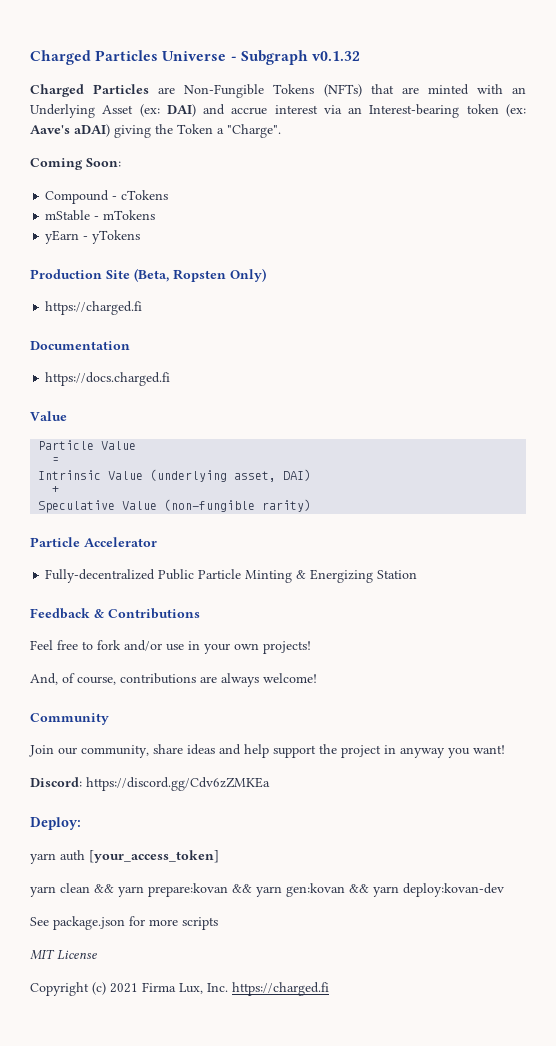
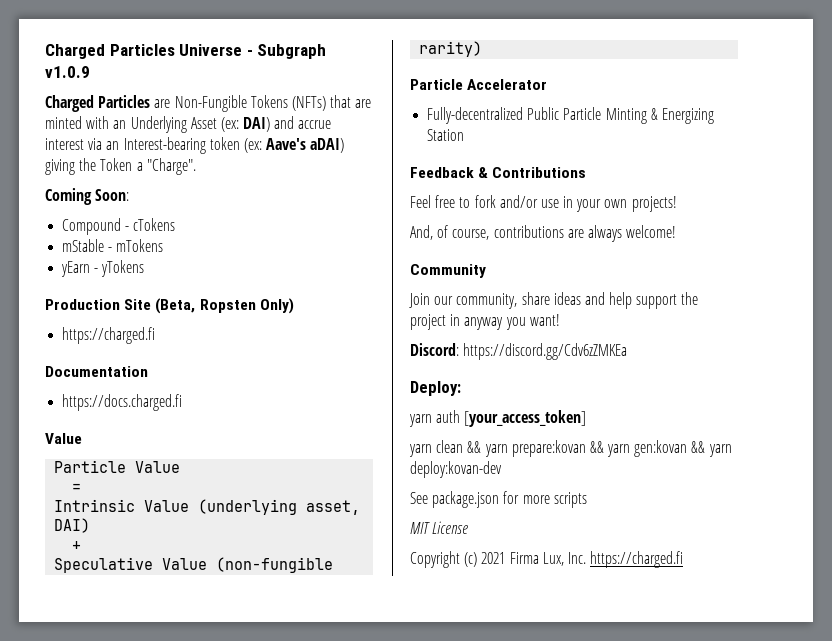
- Charged Particles Universe - Subgraph v0.1.32
+ Charged Particles Universe - Subgraph v1.0.9

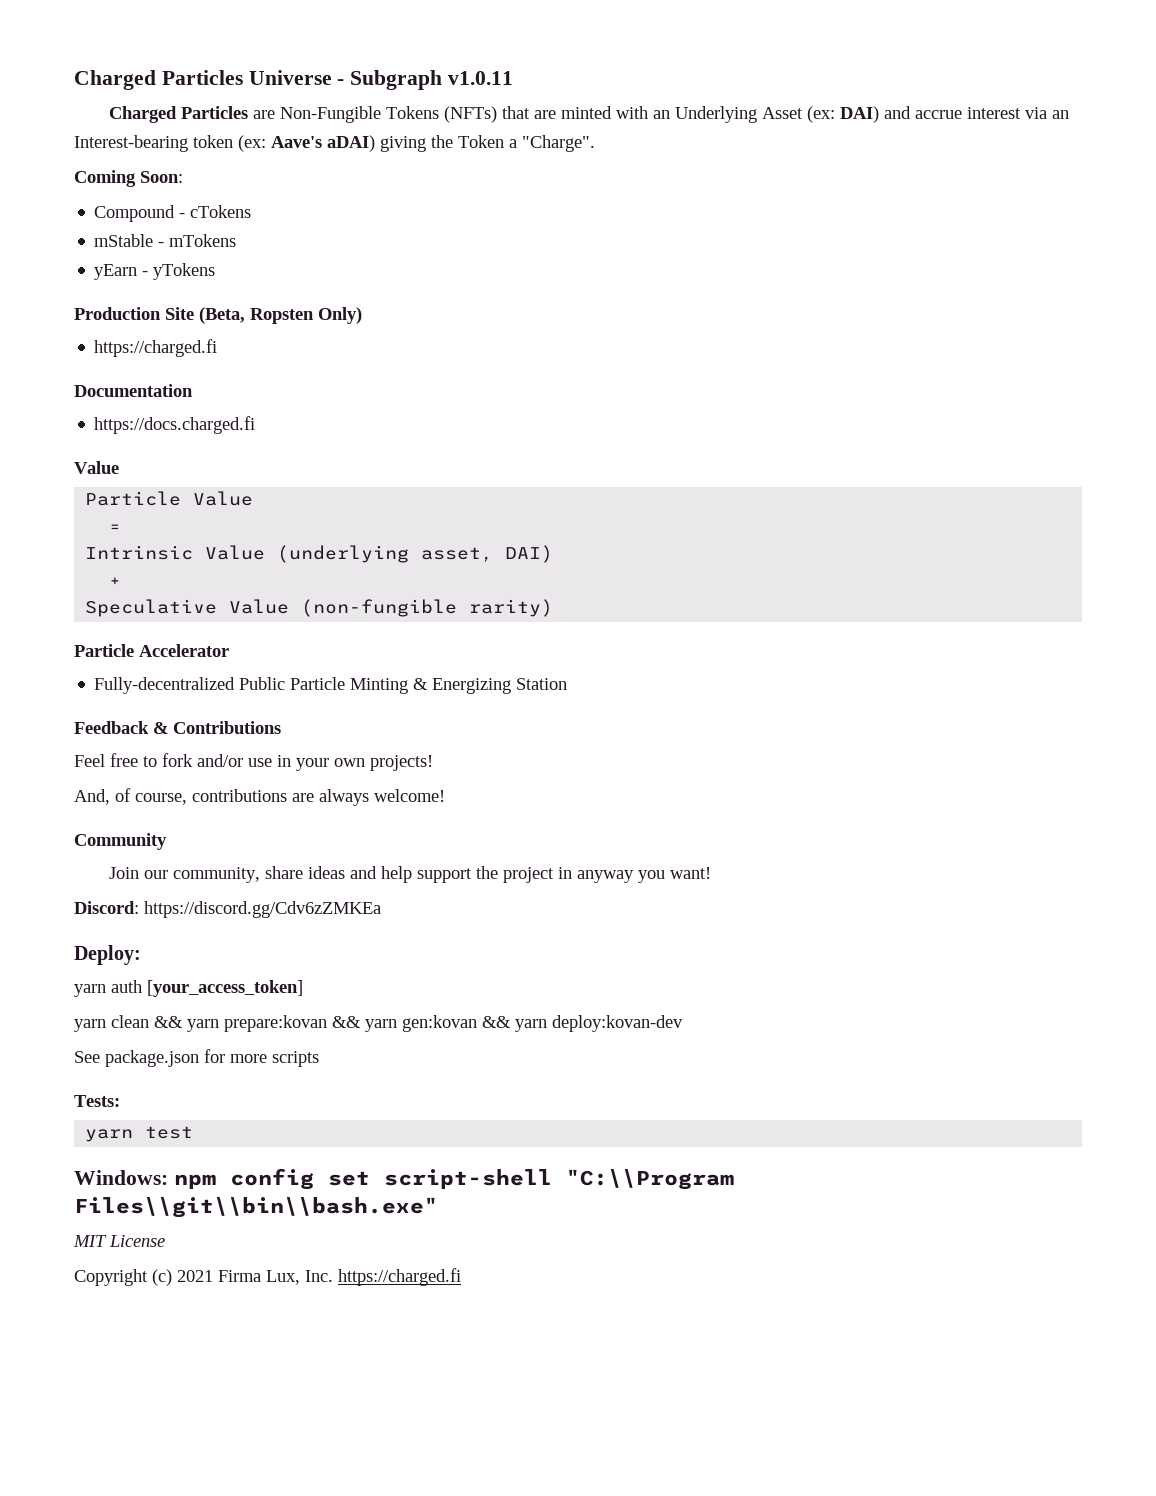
- Charged Particles Universe - Subgraph v1.0.9
+ Charged Particles Universe - Subgraph v1.0.11
+ Tests:
+ yarn test
+ Windows: npm config set script-shell "C:\\Program Files\\git\\bin\\bash.exe"

